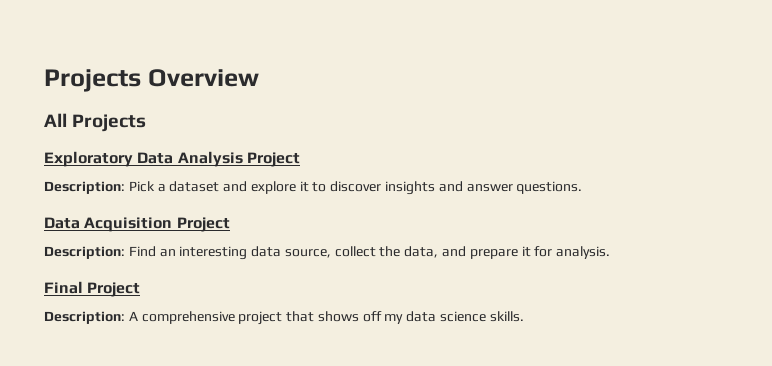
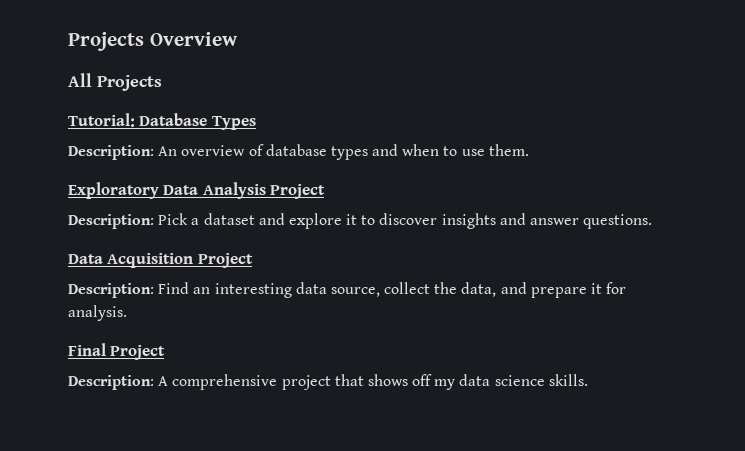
+ Tutorial: Database Types
+ Description: An overview of database types and when to use them.

